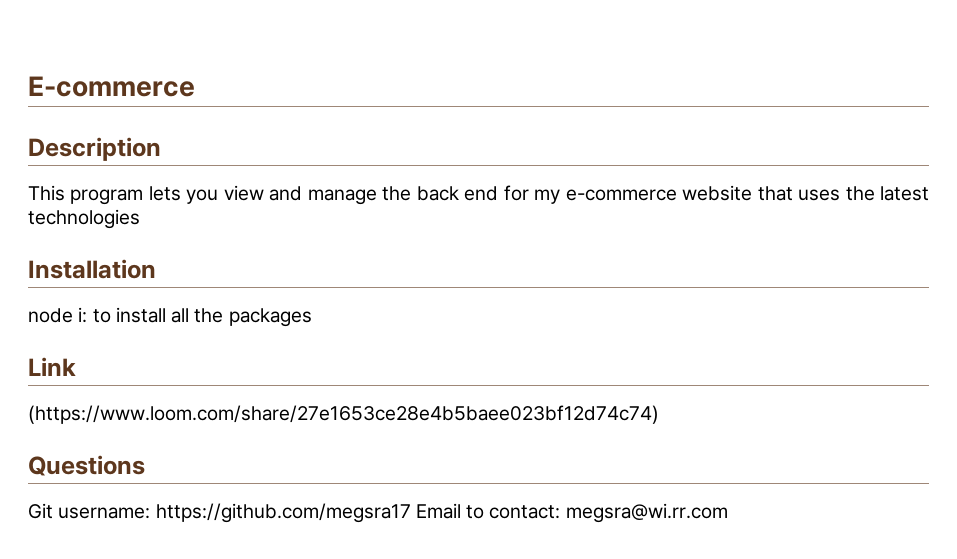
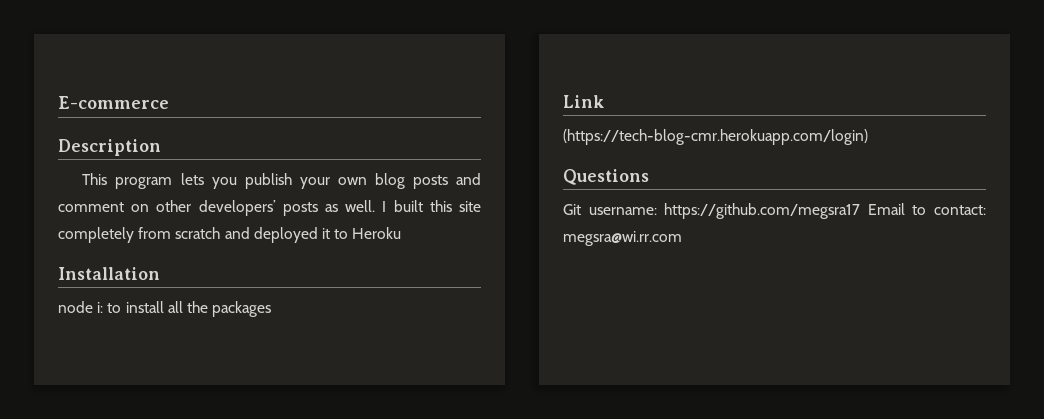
- This program lets you view and manage the back end for my e-commerce website that uses the latest technologies
+ This program lets you publish your own blog posts and comment on other developers’ posts as well. I built this site completely from scratch and deployed it to Heroku
- (https://www.loom.com/share/27e1653ce28e4b5baee023bf12d74c74)
+ (https://tech-blog-cmr.herokuapp.com/login)

